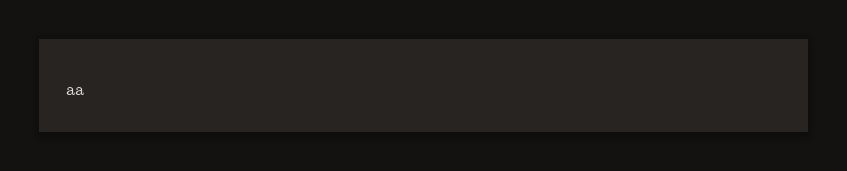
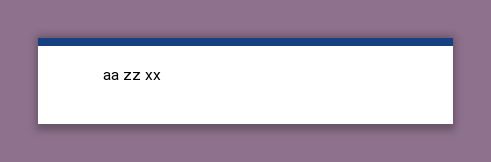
- aa
+ aa zz xx

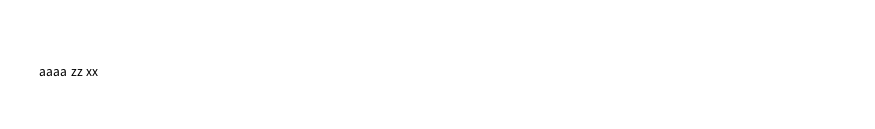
- aa zz xx
+ aaaa zz xx

